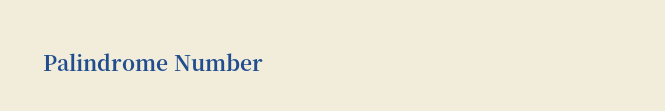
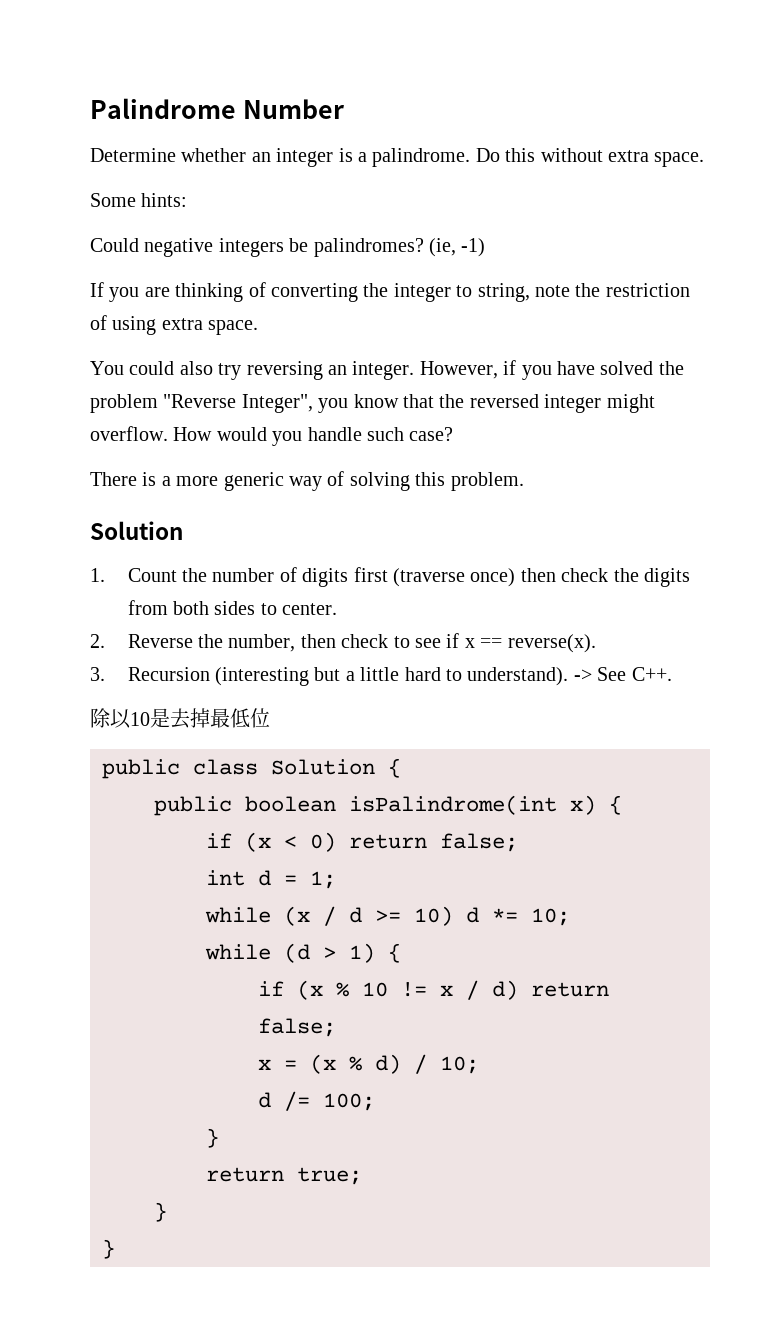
+ Determine whether an integer is a palindrome. Do this without extra space.
+ Some hints:
+ Could negative integers be palindromes? (ie, -1)
+ If you are thinking of converting the integer to string, note the restriction of using extra space.
+ You could also try reversing an integer. However, if you have solved the problem "Reverse Integer", you know that the reversed integer might overflow. How would you handle such case?
+ There is a more generic way of solving this problem.
+ Solution
+ 1. Count the number of digits first (traverse once) then check the digits from both sides to center.
+ 2. Reverse the number, then check to see if x == reverse(x).
+ 3. Recursion (interesting but a little hard to understand). -> See C++.
+ 除以10是去掉最低位
+ public class Solution {
+ public boolean isPalindrome(int x) {
+ if (x < 0) return false;
+ int d = 1;
+ while (x / d >= 10) d *= 10;
+ while (d > 1) {
+ if (x % 10 != x / d) return false;
+ x = (x % d) / 10;
+ d /= 100;
+ }
+ return true;
+ }
+ }

